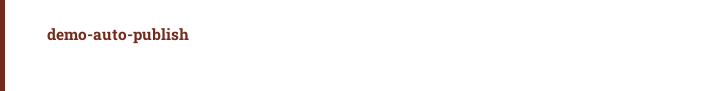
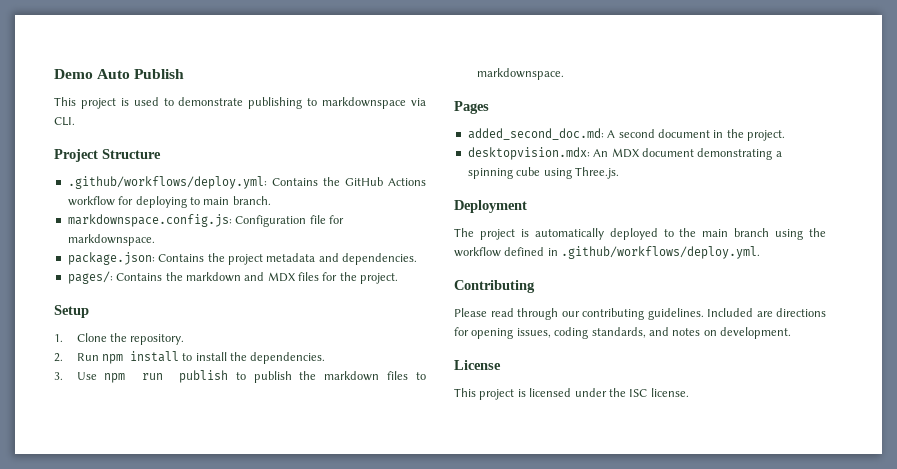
- demo-auto-publish
+ Demo Auto Publish
+ This project is used to demonstrate publishing to markdownspace via CLI.
+ Project Structure
+ .github/workflows/deploy.yml: Contains the GitHub Actions workflow for deploying to main branch.
+ markdownspace.config.js: Configuration file for markdownspace.
+ package.json: Contains the project metadata and dependencies.
+ pages/: Contains the markdown and MDX files for the project.
+ Setup
+ 1. Clone the repository.
+ 2. Run npm install to install the dependencies.
+ 3. Use npm run publish to publish the markdown files to markdownspace.
+ Pages
+ added_second_doc.md: A second document in the project.
+ desktopvision.mdx: An MDX document demonstrating a spinning cube using Three.js.
+ Deployment
+ The project is automatically deployed to the main branch using the workflow defined in .github/workflows/deploy.yml.
+ Contributing
+ Please read through our contributing guidelines. Included are directions for opening issues, coding standards, and notes on development.
+ License
+ This project is licensed under the ISC license.

